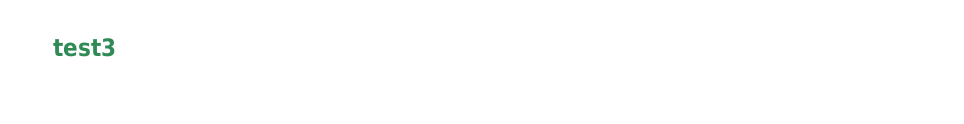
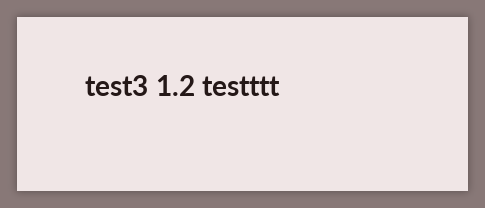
- test3
+ test3 1.2 testttt

